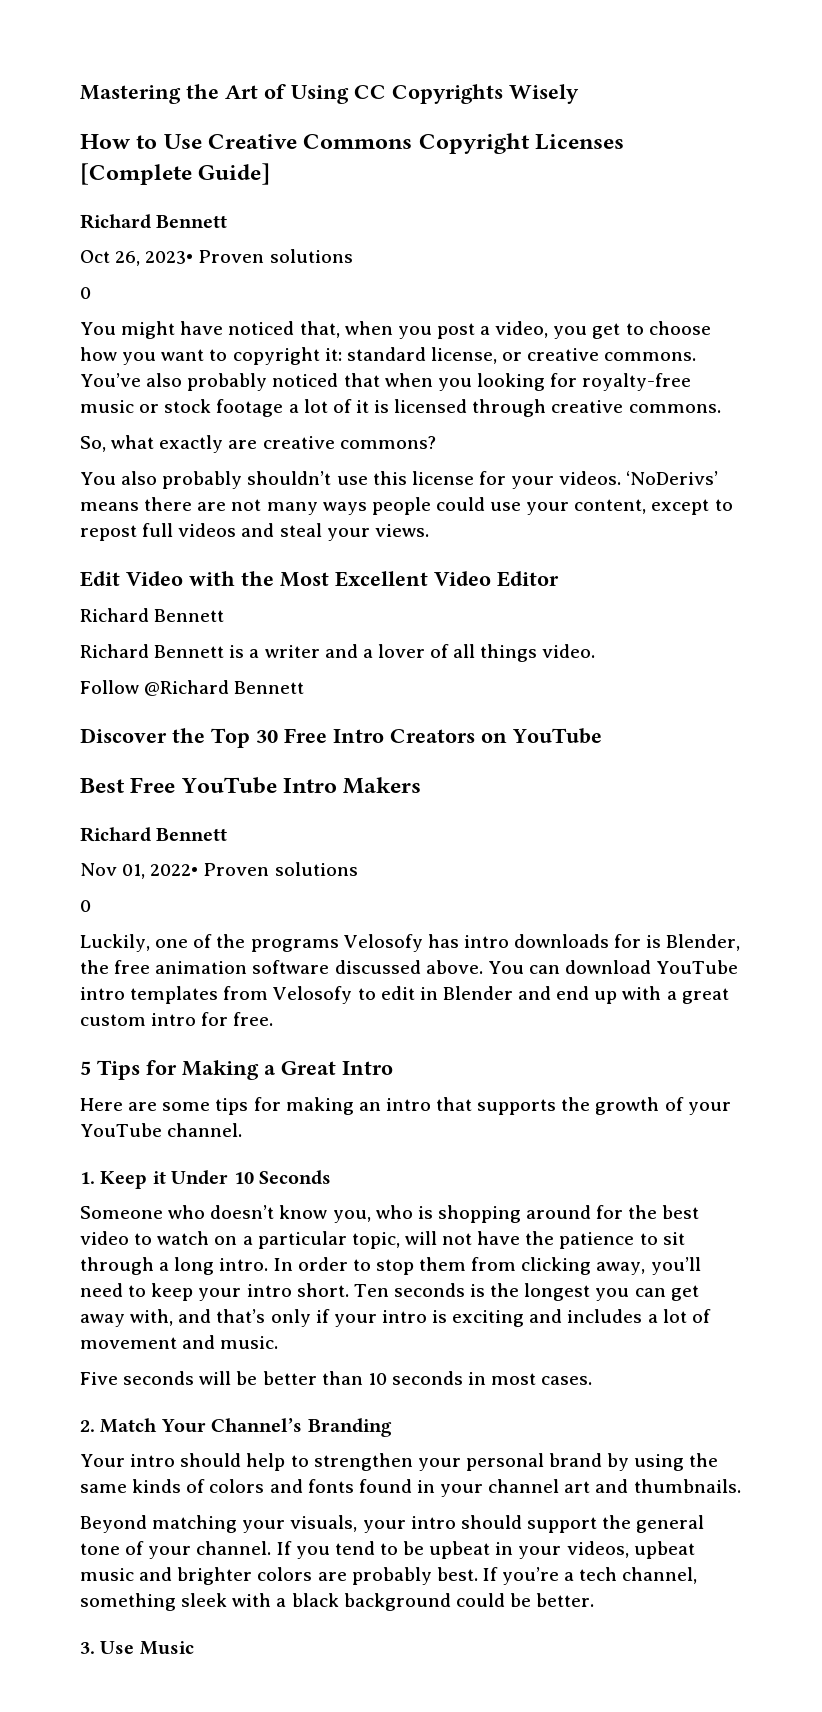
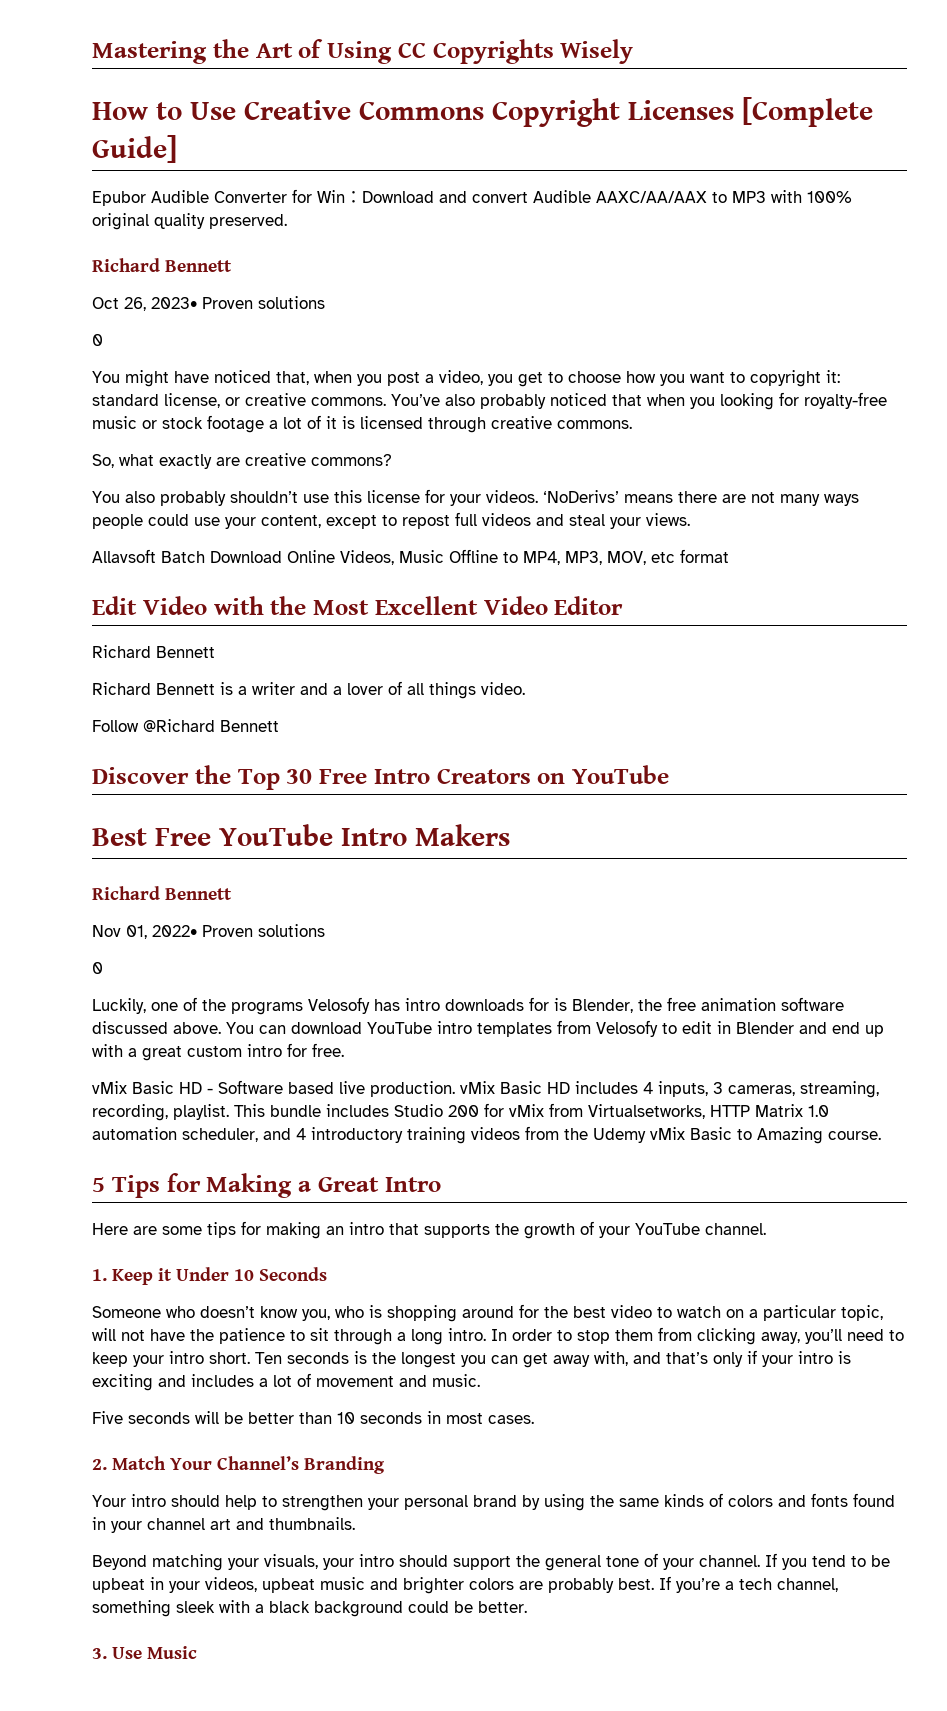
+ Epubor Audible Converter for Win：Download and convert Audible AAXC/AA/AAX to MP3 with 100% original quality preserved.
+ Allavsoft Batch Download Online Videos, Music Offline to MP4, MP3, MOV, etc format
+ vMix Basic HD - Software based live production. vMix Basic HD includes 4 inputs, 3 cameras, streaming, recording, playlist. This bundle includes Studio 200 for vMix from Virtualsetworks, HTTP Matrix 1.0 automation scheduler, and 4 introductory training videos from the Udemy vMix Basic to Amazing course.

